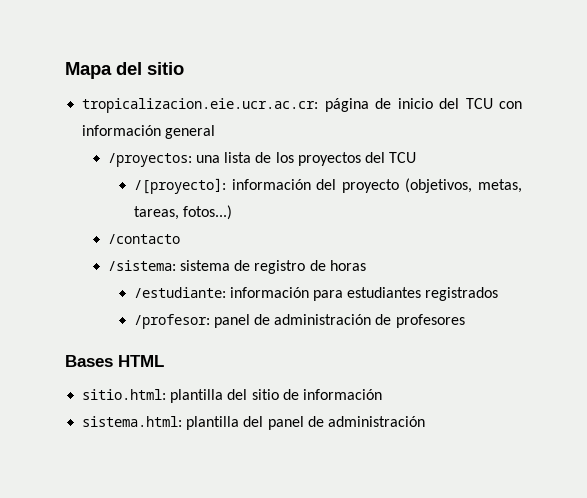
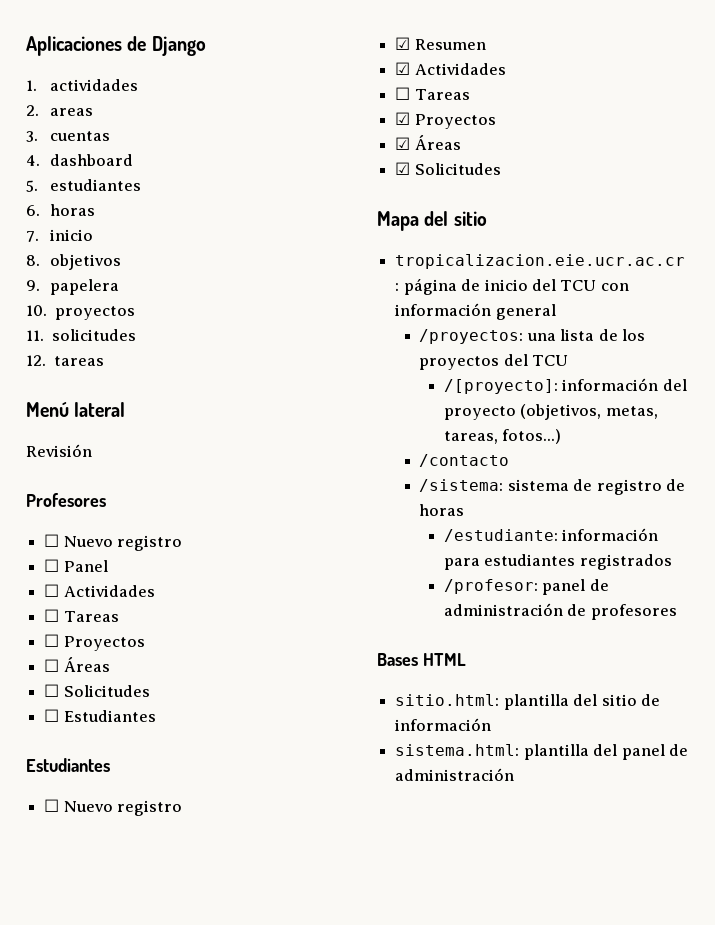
+ Aplicaciones de Django
+ 1. actividades
+ 2. areas
+ 3. cuentas
+ 4. dashboard
+ 5. estudiantes
+ 6. horas
+ 7. inicio
+ 8. objetivos
+ 9. papelera
+ 10. proyectos
+ 11. solicitudes
+ 12. tareas
+ Menú lateral
+ Revisión
+ Profesores
+ ☐ Nuevo registro
+ ☐ Panel
+ ☐ Actividades
+ ☐ Tareas
+ ☐ Proyectos
+ ☐ Áreas
+ ☐ Solicitudes
+ ☐ Estudiantes
+ Estudiantes
+ ☐ Nuevo registro
+ ☑ Resumen
+ ☑ Actividades
+ ☐ Tareas
+ ☑ Proyectos
+ ☑ Áreas
+ ☑ Solicitudes

